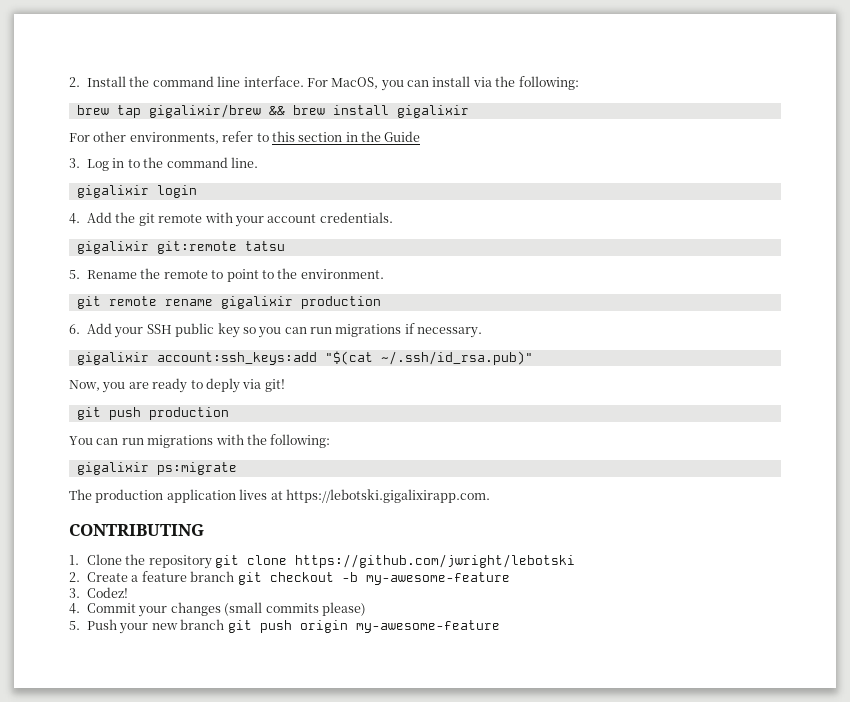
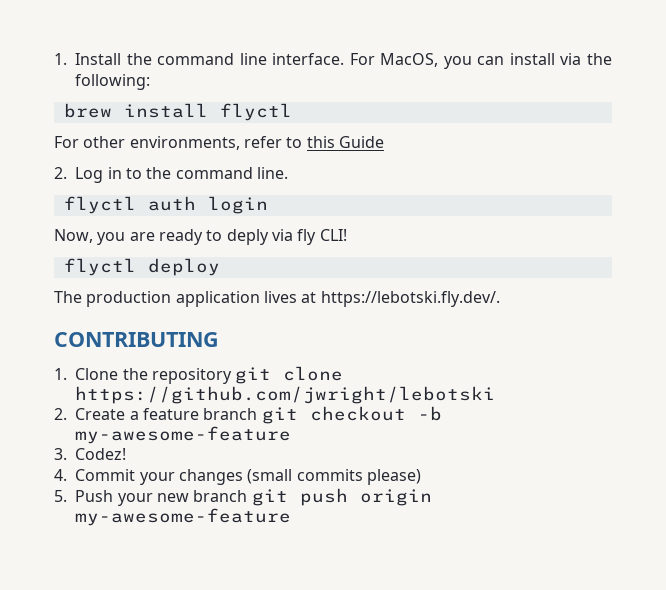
- 2. Install the command line interface.
+ 1. Install the command line interface.
- brew tap gigalixir/brew && brew install gigalixir
+ brew install flyctl
- For other environments, refer to this section in the Guide
+ For other environments, refer to this Guide
- 3. Log in to the command line.
+ 2. Log in to the command line.
- gigalixir login
+ flyctl auth login
- 4. Add the git remote with your account credentials.
- gigalixir git:remote tatsu
- 5. Rename the remote to point to the environment.
- git remote rename gigalixir production
- 6. Add your SSH public key so you can run migrations if necessary.
- gigalixir account:ssh_keys:add "$(cat ~/.ssh/id_rsa.pub)"
- Now, you are ready to deply via git!
- git push production
- You can run migrations with the following:
- gigalixir ps:migrate
+ Now, you are ready to deply via fly CLI!
+ flyctl deploy
- The production application lives at https://lebotski.gigalixirapp.com.
+ The production application lives at https://lebotski.fly.dev/.

